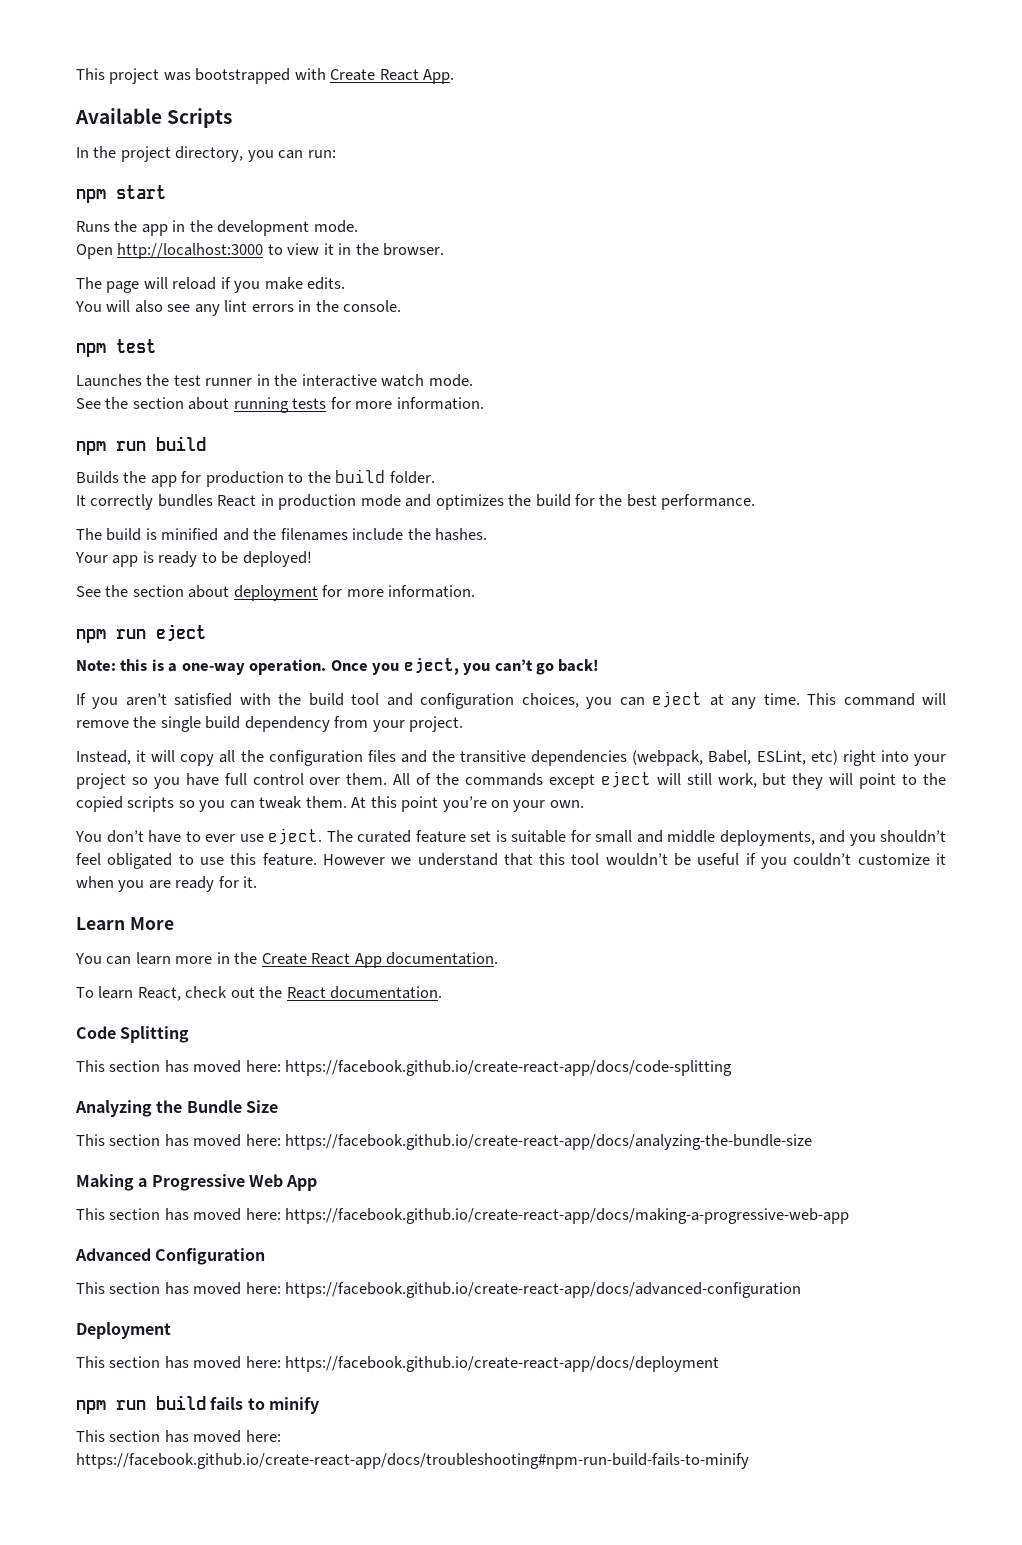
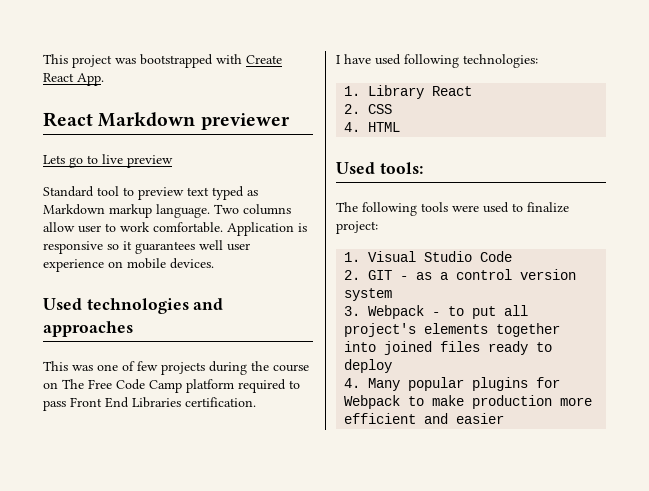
- Available Scripts
- In the project directory, you can run:
- npm start
- Runs the app in the development mode.
- Open http://localhost:3000 to view it in the browser.
- The page will reload if you make edits.
- You will also see any lint errors in the console.
- npm test
- Launches the test runner in the interactive watch mode.
- See the section about running tests for more information.
- npm run build
- Builds the app for production to the build folder.
- It correctly bundles React in production mode and optimizes the build for the best performance.
- The build is minified and the filenames include the hashes.
- Your app is ready to be deployed!
- See the section about deployment for more information.
- npm run eject
- Note: this is a one-way operation. Once you eject, you can’t go back!
- If you aren’t satisfied with the build tool and configuration choices, you can eject at any time. This command will remove the single build dependency from your project.
- Instead, it will copy all the configuration files and the transitive dependencies (webpack, Babel, ESLint, etc) right into your project so you have full control over them. All of the commands except eject will still work, but they will point to the copied scripts so you can tweak them. At this point you’re on your own.
- You don’t have to ever use eject. The curated feature set is suitable for small and middle deployments, and you shouldn’t feel obligated to use this feature. However we understand that this tool wouldn’t be useful if you couldn’t customize it when you are ready for it.
- Learn More
- You can learn more in the Create React App documentation.
- To learn React, check out the React documentation.
- Code Splitting
- This section has moved here: https://facebook.github.io/create-react-app/docs/code-splitting
- Analyzing the Bundle Size
- This section has moved here: https://facebook.github.io/create-react-app/docs/analyzing-the-bundle-size
- Making a Progressive Web App
- This section has moved here: https://facebook.github.io/create-react-app/docs/making-a-progressive-web-app
- Advanced Configuration
- This section has moved here: https://facebook.github.io/create-react-app/docs/advanced-configuration
- Deployment
- This section has moved here: https://facebook.github.io/create-react-app/docs/deployment
- npm run build fails to minify
- This section has moved here: https://facebook.github.io/create-react-app/docs/troubleshooting#npm-run-build-fails-to-minify
+ React Markdown previewer
+ Lets go to live preview
+ Standard tool to preview text typed as Markdown markup language. Two columns allow user to work comfortable. Application is responsive so it guarantees well user experience on mobile devices.
+ Used technologies and approaches
+ This was one of few projects during the course on The Free Code Camp platform required to pass Front End Libraries certification.
+ I have used following technologies:
+ 1. Library React
+ 2. CSS
+ 4. HTML
+ Used tools:
+ The following tools were used to finalize project:
+ 1. Visual Studio Code
+ 2. GIT - as a control version system
+ 3. Webpack - to put all project's elements together into joined files ready to deploy
+ 4. Many popular plugins for Webpack to make production more efficient and easier

